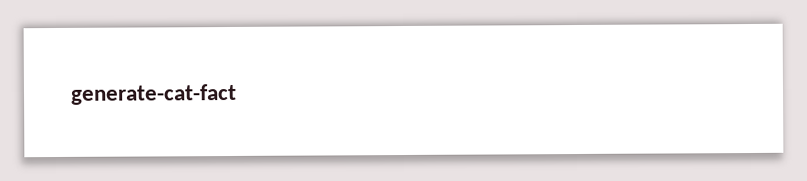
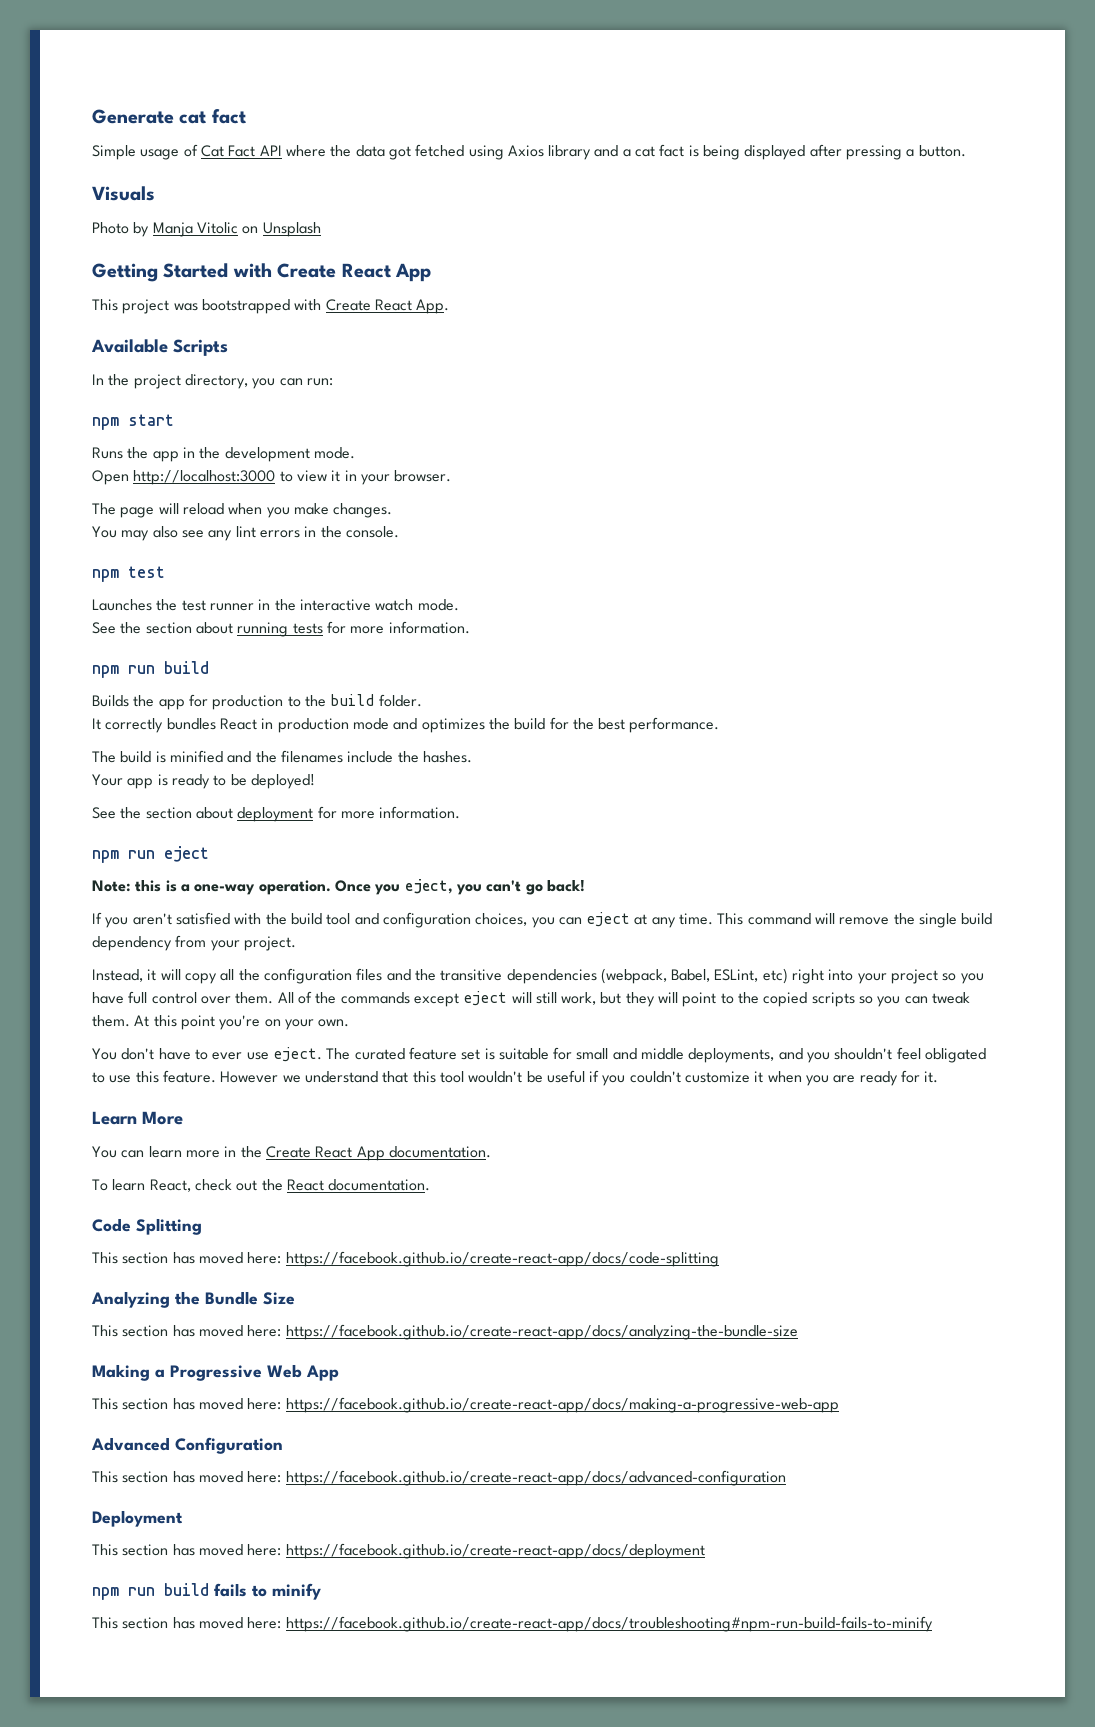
- generate-cat-fact
+ Generate cat fact
+ Simple usage of Cat Fact API where the data got fetched using Axios library and a cat fact is being displayed after pressing a button.
+ Visuals
+ Photo by Manja Vitolic on Unsplash
+ Getting Started with Create React App
+ This project was bootstrapped with Create React App.
+ Available Scripts
+ In the project directory, you can run:
+ npm start
+ Runs the app in the development mode.
+ Open http://localhost:3000 to view it in your browser.
+ The page will reload when you make changes.
+ You may also see any lint errors in the console.
+ npm test
+ Launches the test runner in the interactive watch mode.
+ See the section about running tests for more information.
+ npm run build
+ Builds the app for production to the build folder.
+ It correctly bundles React in production mode and optimizes the build for the best performance.
+ The build is minified and the filenames include the hashes.
+ Your app is ready to be deployed!
+ See the section about deployment for more information.
+ npm run eject
+ Note: this is a one-way operation. Once you eject, you can't go back!
+ If you aren't satisfied with the build tool and configuration choices, you can eject at any time. This command will remove the single build dependency from your project.
+ Instead, it will copy all the configuration files and the transitive dependencies (webpack, Babel, ESLint, etc) right into your project so you have full control over them. All of the commands except eject will still work, but they will point to the copied scripts so you can tweak them. At this point you're on your own.
+ You don't have to ever use eject. The curated feature set is suitable for small and middle deployments, and you shouldn't feel obligated to use this feature. However we understand that this tool wouldn't be useful if you couldn't customize it when you are ready for it.
+ Learn More
+ You can learn more in the Create React App documentation.
+ To learn React, check out the React documentation.
+ Code Splitting
+ This section has moved here: https://facebook.github.io/create-react-app/docs/code-splitting
+ Analyzing the Bundle Size
+ This section has moved here: https://facebook.github.io/create-react-app/docs/analyzing-the-bundle-size
+ Making a Progressive Web App
+ This section has moved here: https://facebook.github.io/create-react-app/docs/making-a-progressive-web-app
+ Advanced Configuration
+ This section has moved here: https://facebook.github.io/create-react-app/docs/advanced-configuration
+ Deployment
+ This section has moved here: https://facebook.github.io/create-react-app/docs/deployment
+ npm run build fails to minify
+ This section has moved here: https://facebook.github.io/create-react-app/docs/troubleshooting#npm-run-build-fails-to-minify

